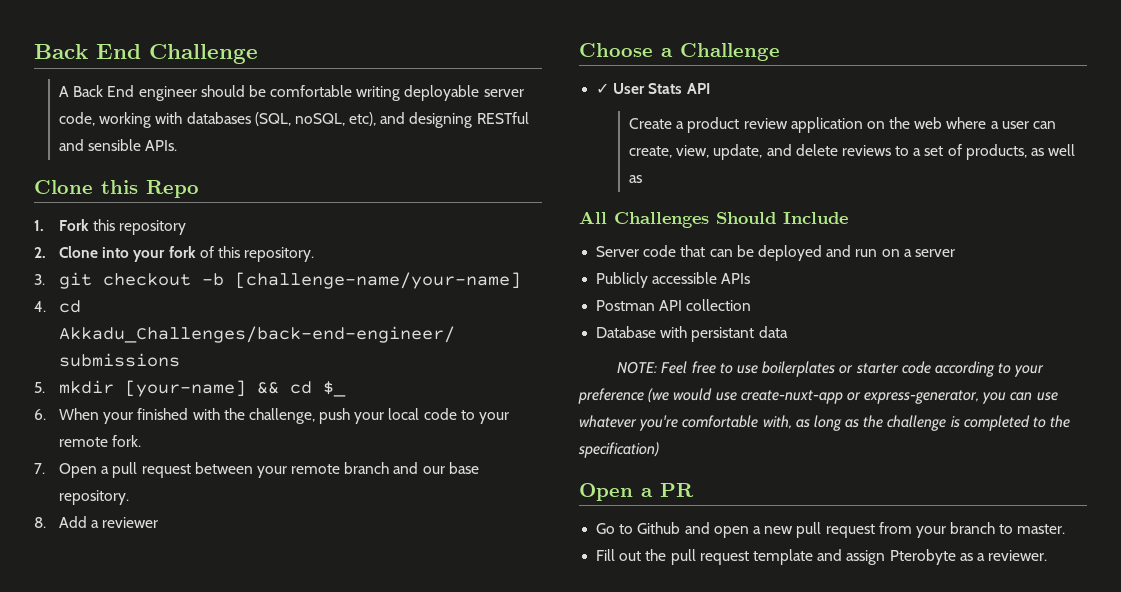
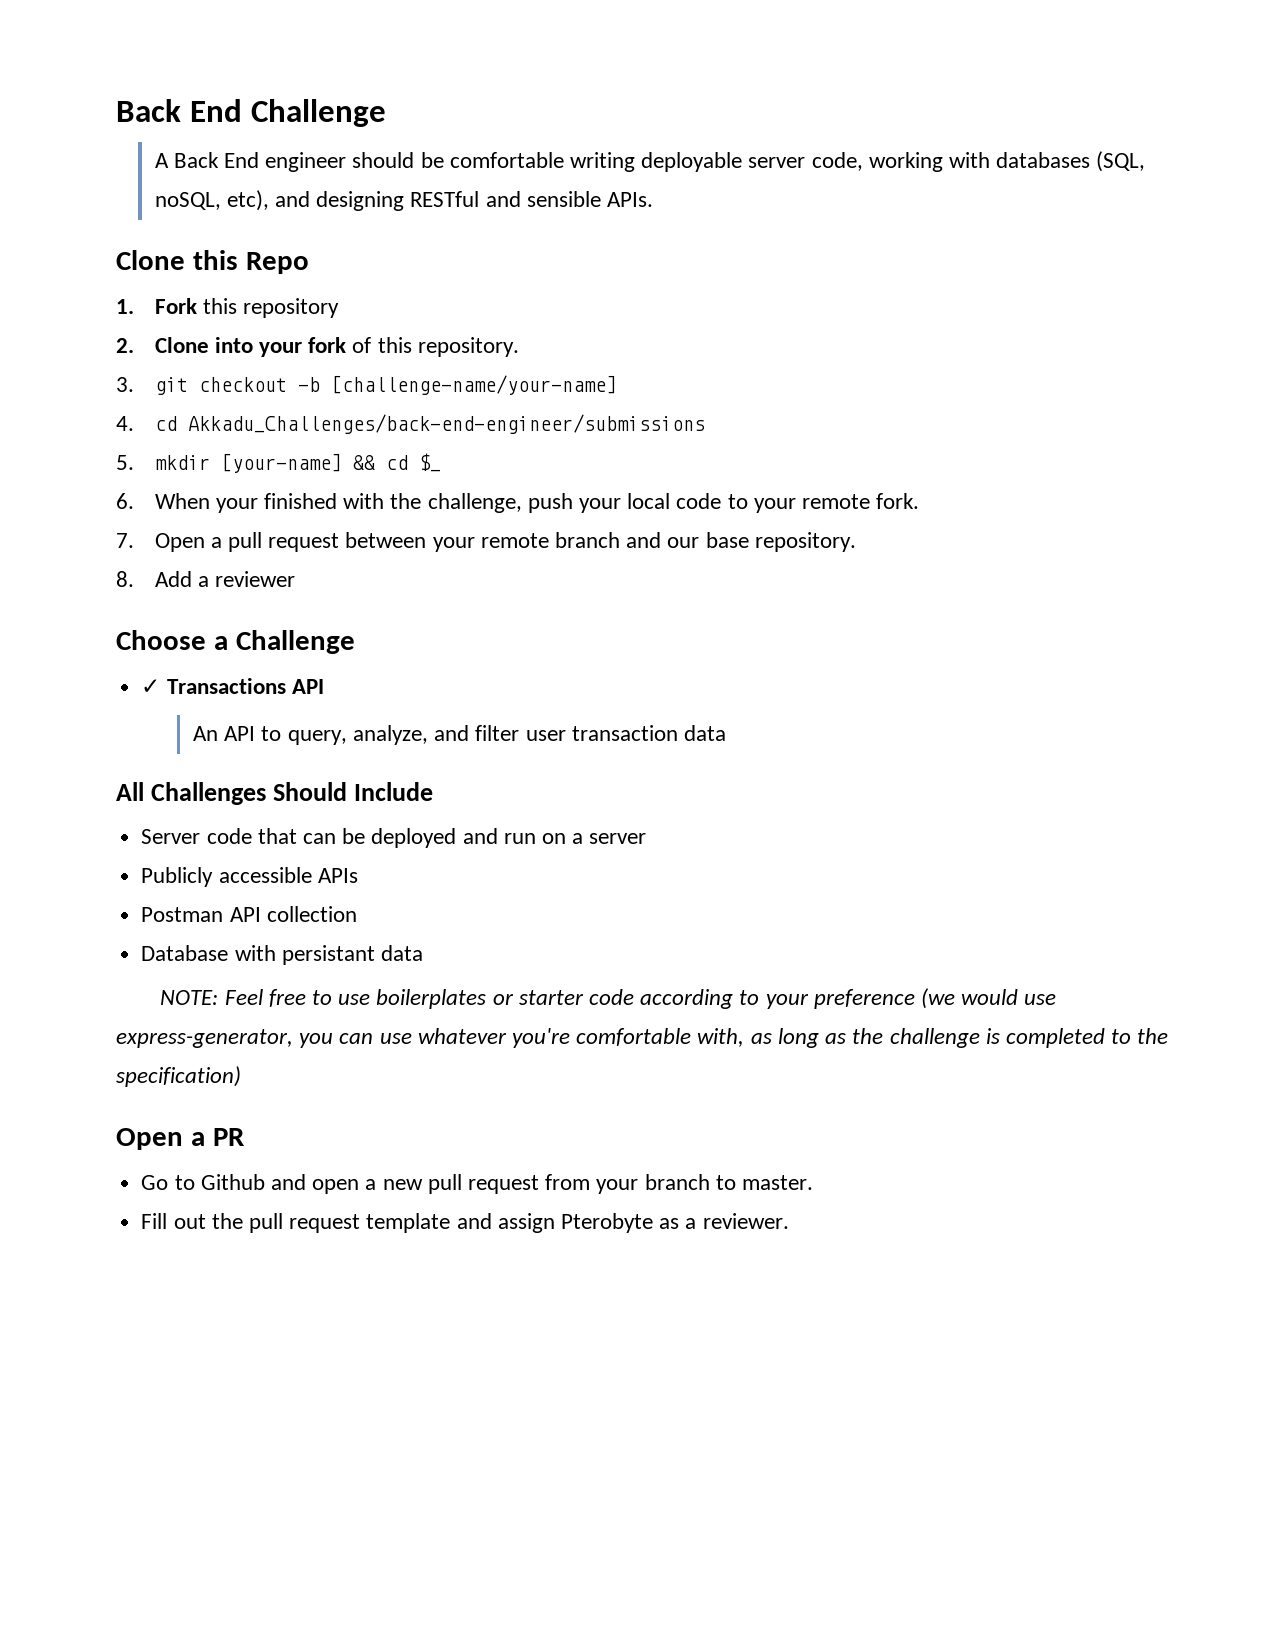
- ✓ User Stats API
+ ✓ Transactions API
- Create a product review application on the web where a user can create, view, update, and delete reviews to a set of products, as well as
+ An API to query, analyze, and filter user transaction data
- NOTE: Feel free to use boilerplates or starter code according to your preference (we would use create-nuxt-app or express-generator, you can use whatever you're comfortable with, as long as the challenge is completed to the specification)
+ NOTE: Feel free to use boilerplates or starter code according to your preference (we would use express-generator, you can use whatever you're comfortable with, as long as the challenge is completed to the specification)

